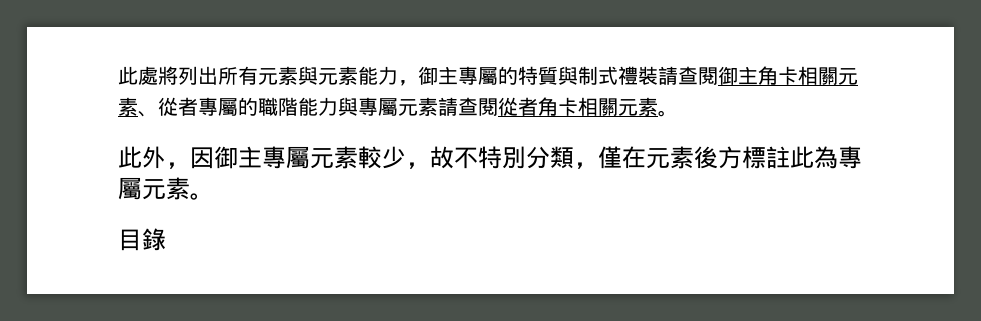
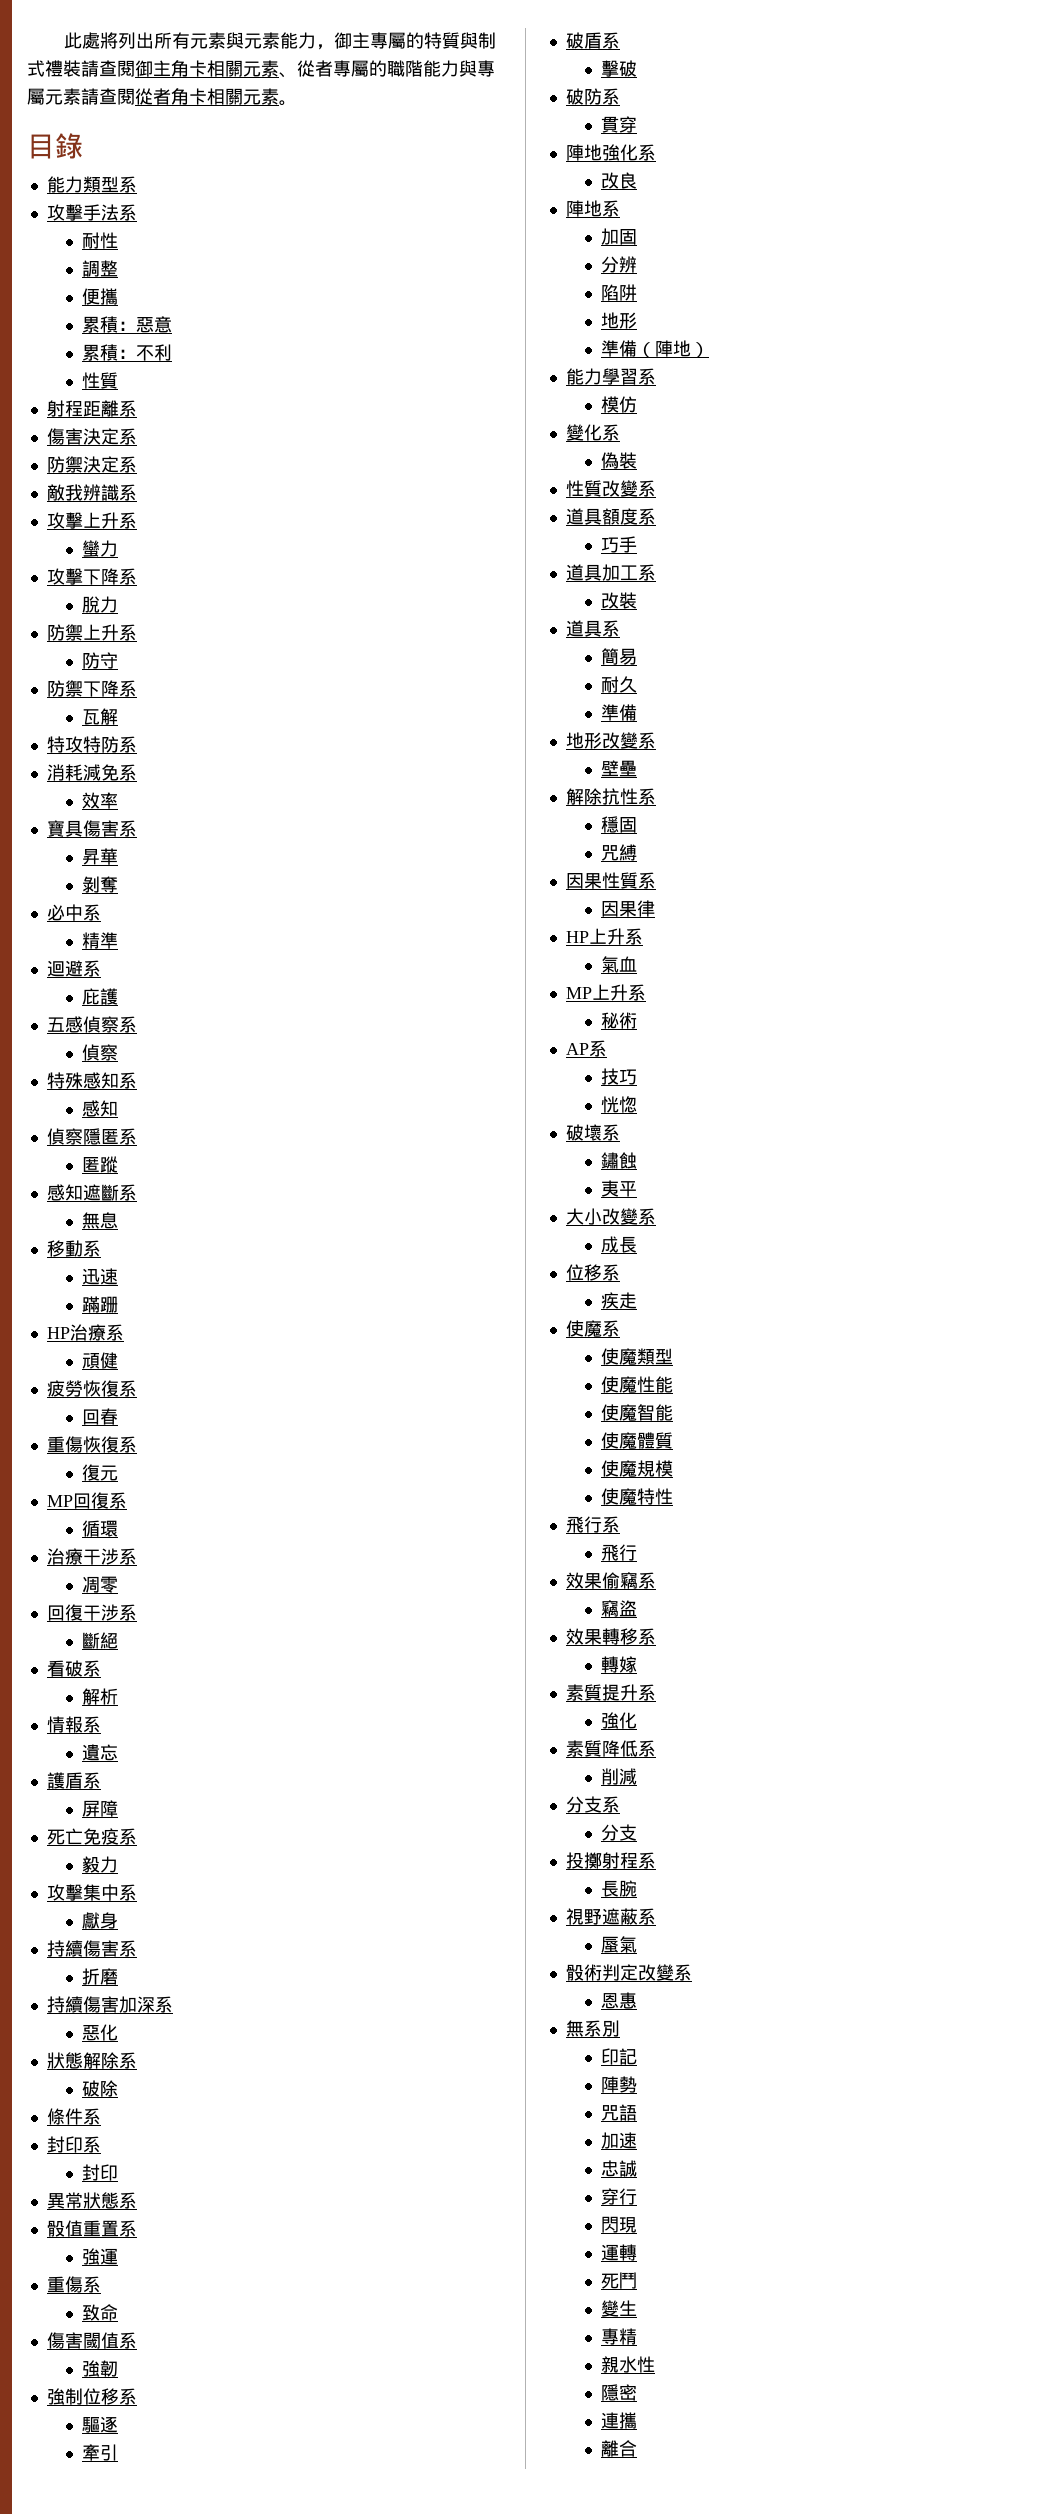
- 此外，因御主專屬元素較少，故不特別分類，僅在元素後方標註此為專屬元素。
  目錄
+ 能力類型系
+ 攻擊手法系
+ 耐性
+ 調整
+ 便攜
+ 累積：惡意
+ 累積：不利
+ 性質
+ 射程距離系
+ 傷害決定系
+ 防禦決定系
+ 敵我辨識系
+ 攻擊上升系
+ 蠻力
+ 攻擊下降系
+ 脫力
+ 防禦上升系
+ 防守
+ 防禦下降系
+ 瓦解
+ 特攻特防系
+ 消耗減免系
+ 效率
+ 寶具傷害系
+ 昇華
+ 剝奪
+ 必中系
+ 精準
+ 迴避系
+ 庇護
+ 五感偵察系
+ 偵察
+ 特殊感知系
+ 感知
+ 偵察隱匿系
+ 匿蹤
+ 感知遮斷系
+ 無息
+ 移動系
+ 迅速
+ 蹣跚
+ HP治療系
+ 頑健
+ 疲勞恢復系
+ 回春
+ 重傷恢復系
+ 復元
+ MP回復系
+ 循環
+ 治療干涉系
+ 凋零
+ 回復干涉系
+ 斷絕
+ 看破系
+ 解析
+ 情報系
+ 遺忘
+ 護盾系
+ 屏障
+ 死亡免疫系
+ 毅力
+ 攻擊集中系
+ 獻身
+ 持續傷害系
+ 折磨
+ 持續傷害加深系
+ 惡化
+ 狀態解除系
+ 破除
+ 條件系
+ 封印系
+ 封印
+ 異常狀態系
+ 骰值重置系
+ 強運
+ 重傷系
+ 致命
+ 傷害閾值系
+ 強韌
+ 強制位移系
+ 驅逐
+ 牽引
+ 破盾系
+ 擊破
+ 破防系
+ 貫穿
+ 陣地強化系
+ 改良
+ 陣地系
+ 加固
+ 分辨
+ 陷阱
+ 地形
+ 準備（陣地）
+ 能力學習系
+ 模仿
+ 變化系
+ 偽裝
+ 性質改變系
+ 道具額度系
+ 巧手
+ 道具加工系
+ 改裝
+ 道具系
+ 簡易
+ 耐久
+ 準備
+ 地形改變系
+ 壁壘
+ 解除抗性系
+ 穩固
+ 咒縛
+ 因果性質系
+ 因果律
+ HP上升系
+ 氣血
+ MP上升系
+ 秘術
+ AP系
+ 技巧
+ 恍惚
+ 破壞系
+ 鏽蝕
+ 夷平
+ 大小改變系
+ 成長
+ 位移系
+ 疾走
+ 使魔系
+ 使魔類型
+ 使魔性能
+ 使魔智能
+ 使魔體質
+ 使魔規模
+ 使魔特性
+ 飛行系
+ 飛行
+ 效果偷竊系
+ 竊盜
+ 效果轉移系
+ 轉嫁
+ 素質提升系
+ 強化
+ 素質降低系
+ 削減
+ 分支系
+ 分支
+ 投擲射程系
+ 長腕
+ 視野遮蔽系
+ 蜃氣
+ 骰術判定改變系
+ 恩惠
+ 無系別
+ 印記
+ 陣勢
+ 咒語
+ 加速
+ 忠誠
+ 穿行
+ 閃現
+ 運轉
+ 死鬥
+ 變生
+ 專精
+ 親水性
+ 隱密
+ 連攜
+ 離合

